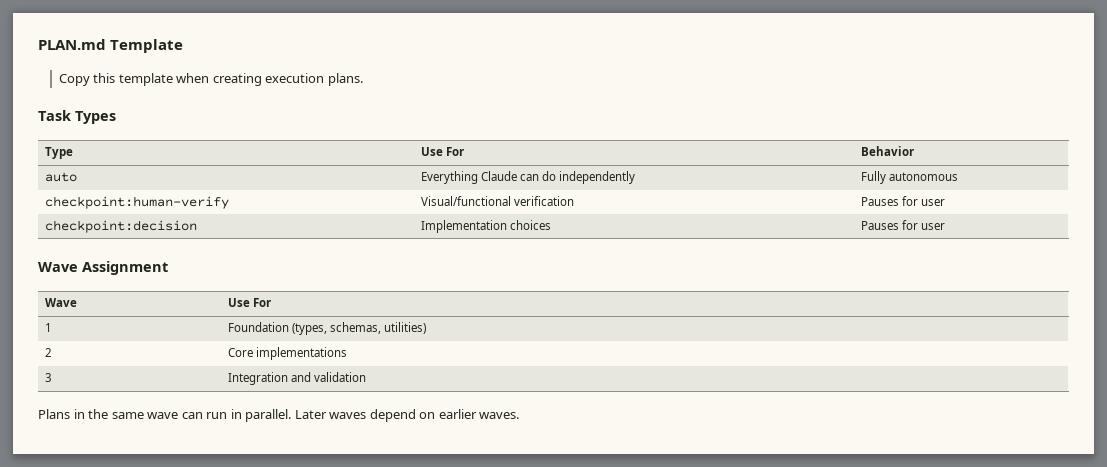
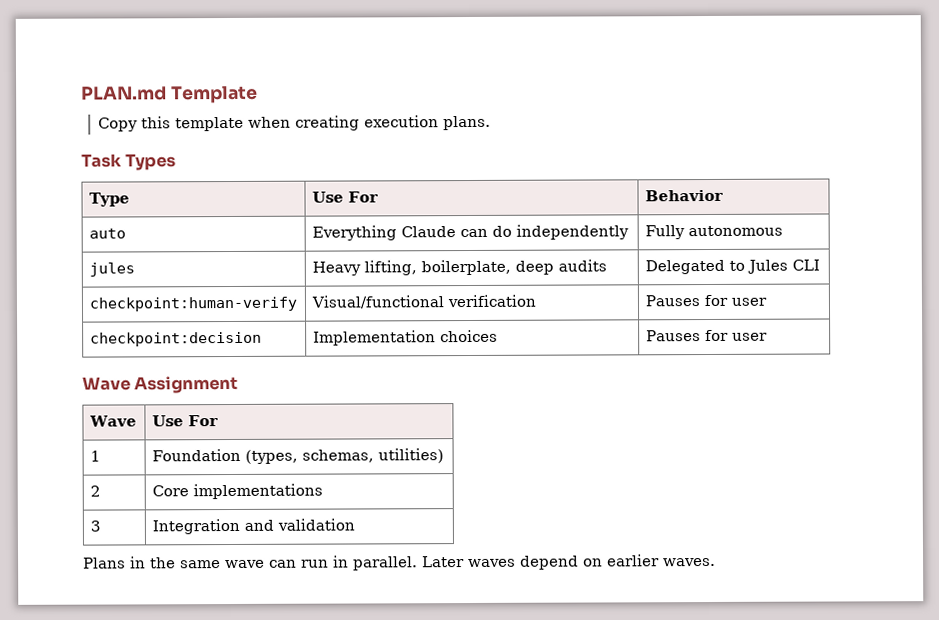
+ jules | Heavy lifting, boilerplate, deep audits | Delegated to Jules CLI

